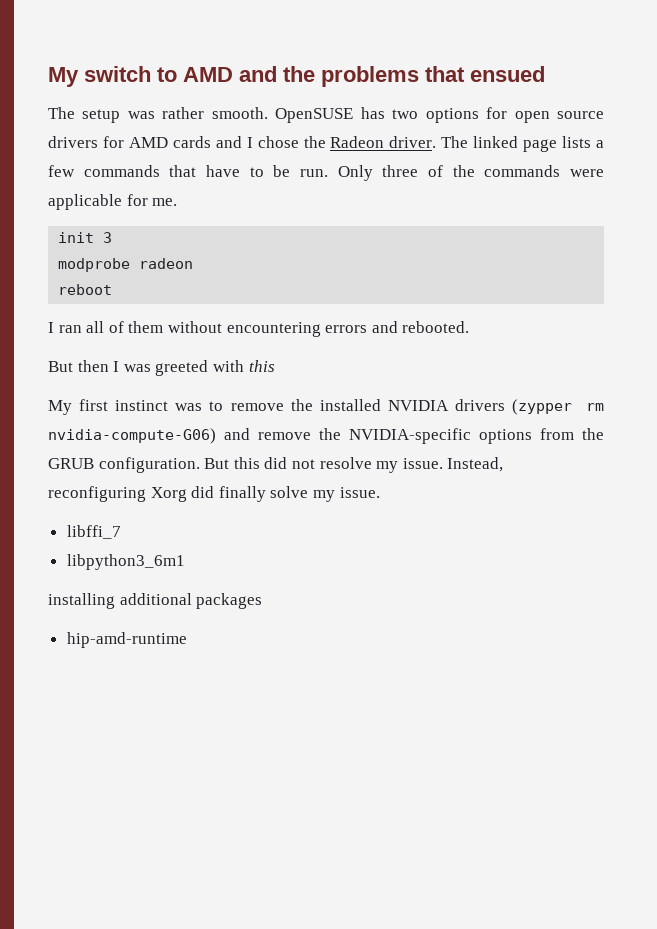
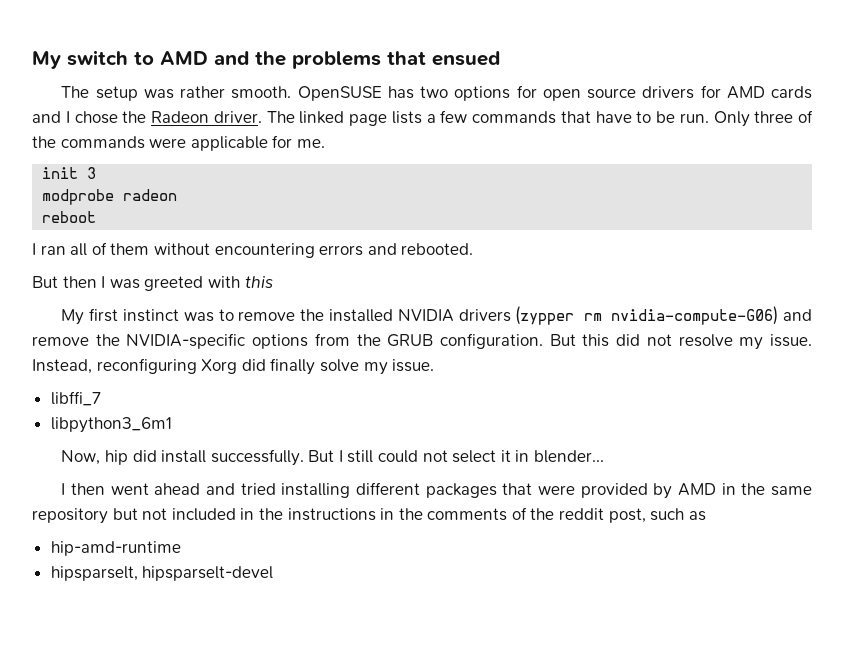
- installing additional packages
+ Now, hip did install successfully. But I still could not select it in blender...
+ I then went ahead and tried installing different packages that were provided by AMD in the same repository but not included in the instructions in the comments of the reddit post, such as
+ hipsparselt, hipsparselt-devel

